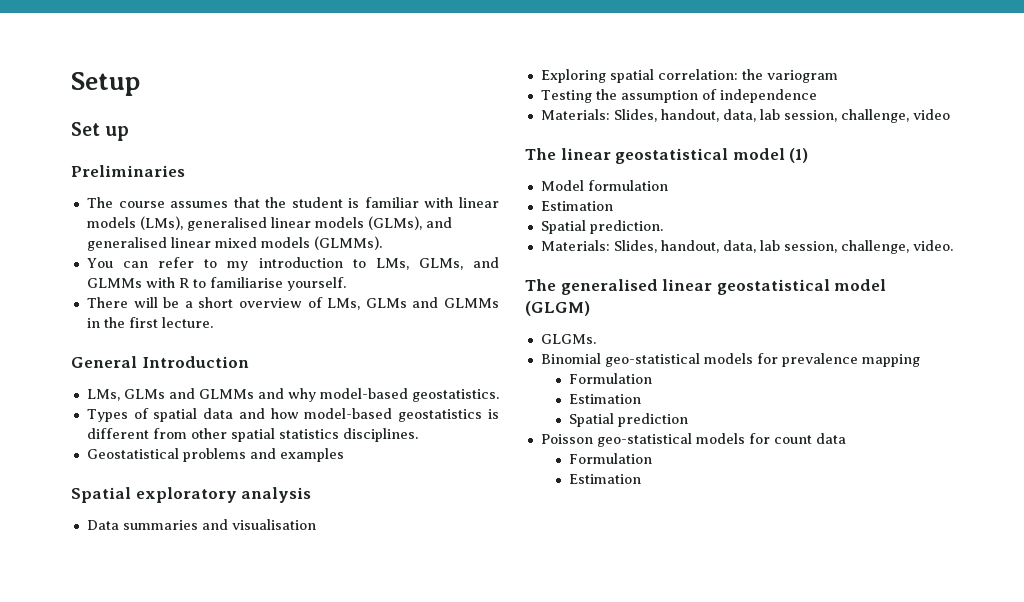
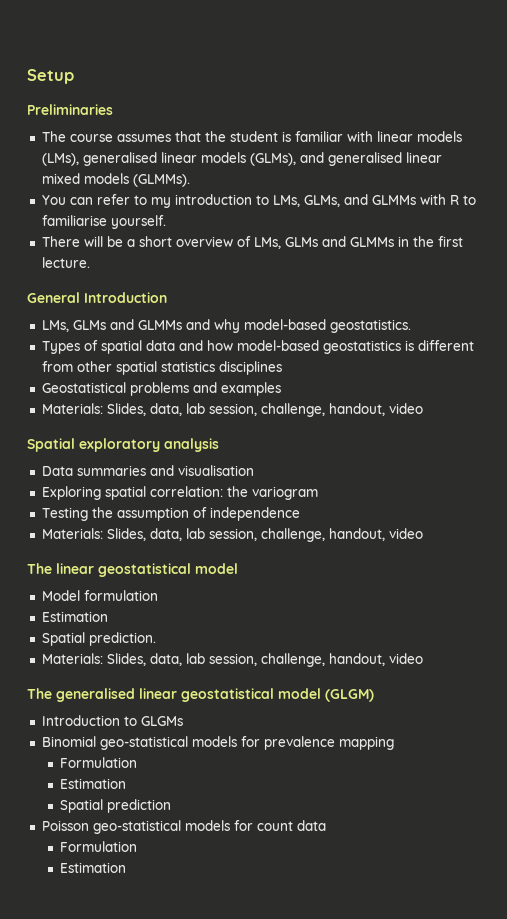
- Set up
- Types of spatial data and how model-based geostatistics is different from other spatial statistics disciplines.
+ Types of spatial data and how model-based geostatistics is different from other spatial statistics disciplines
  Geostatistical problems and examples
+ Materials: Slides, data, lab session, challenge, handout, video
  Testing the assumption of independence
- Materials: Slides, handout, data, lab session, challenge, video
+ Materials: Slides, data, lab session, challenge, handout, video
- The linear geostatistical model (1)
+ The linear geostatistical model
  Spatial prediction.
- Materials: Slides, handout, data, lab session, challenge, video.
+ Materials: Slides, data, lab session, challenge, handout, video
- GLGMs.
+ Introduction to GLGMs

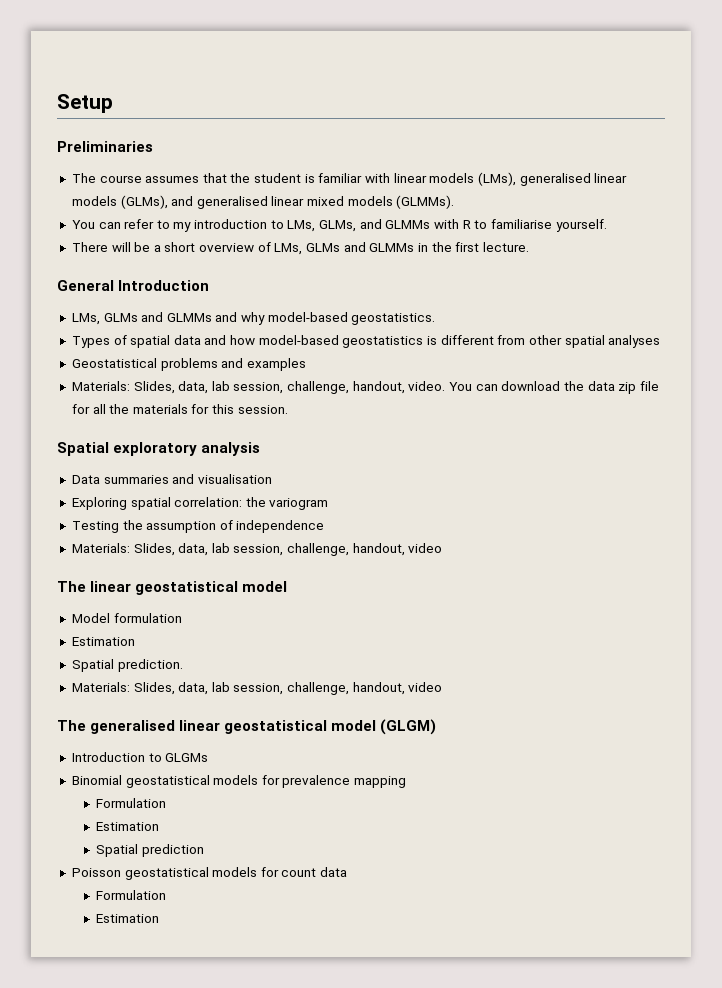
- Types of spatial data and how model-based geostatistics is different from other spatial statistics disciplines
+ Types of spatial data and how model-based geostatistics is different from other spatial analyses
  Geostatistical problems and examples
- Materials: Slides, data, lab session, challenge, handout, video
+ Materials: Slides, data, lab session, challenge, handout, video. You can download the data zip file for all the materials for this session.
- Binomial geo-statistical models for prevalence mapping
+ Binomial geostatistical models for prevalence mapping
- Poisson geo-statistical models for count data
+ Poisson geostatistical models for count data

